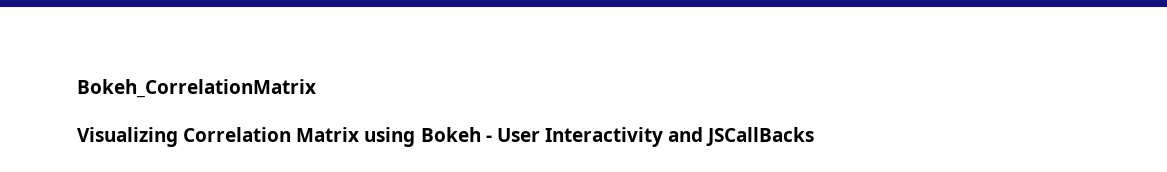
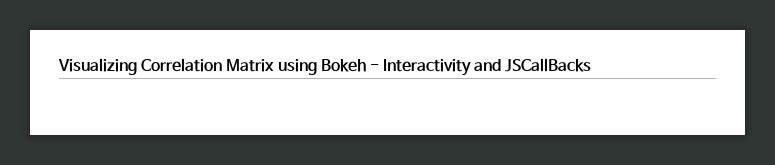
- Bokeh_CorrelationMatrix
- Visualizing Correlation Matrix using Bokeh - User Interactivity and JSCallBacks
+ Visualizing Correlation Matrix using Bokeh - Interactivity and JSCallBacks

